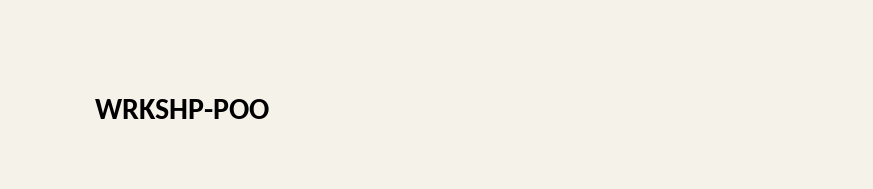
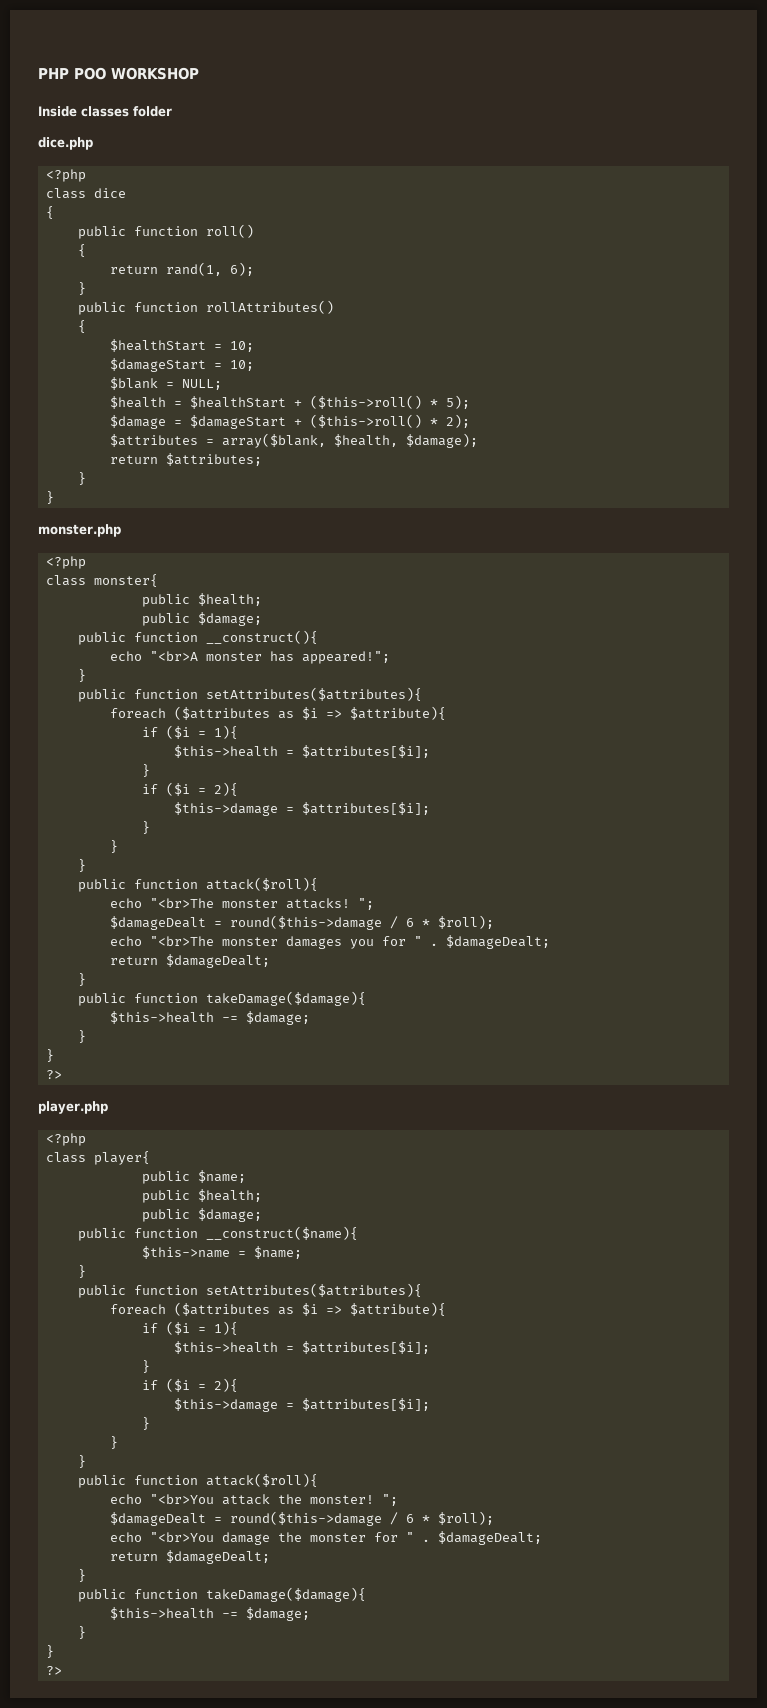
- WRKSHP-POO
+ PHP POO WORKSHOP
+ Inside classes folder
+ dice.php
+ <?php
+ class dice
+ {
+ public function roll()
+ {
+ return rand(1, 6);
+ }
+ public function rollAttributes()
+ {
+ $healthStart = 10;
+ $damageStart = 10;
+ $blank = NULL;
+ $health = $healthStart + ($this->roll() * 5);
+ $damage = $damageStart + ($this->roll() * 2);
+ $attributes = array($blank, $health, $damage);
+ return $attributes;
+ }
+ }
+ monster.php
+ <?php
+ class monster{
+ public $health;
+ public $damage;
+ public function __construct(){
+ echo "<br>A monster has appeared!";
+ }
+ public function setAttributes($attributes){
+ foreach ($attributes as $i => $attribute){
+ if ($i = 1){
+ $this->health = $attributes[$i];
+ }
+ if ($i = 2){
+ $this->damage = $attributes[$i];
+ }
+ }
+ }
+ public function attack($roll){
+ echo "<br>The monster attacks! ";
+ $damageDealt = round($this->damage / 6 * $roll);
+ echo "<br>The monster damages you for " . $damageDealt;
+ return $damageDealt;
+ }
+ public function takeDamage($damage){
+ $this->health -= $damage;
+ }
+ }
+ ?>
+ player.php
+ <?php
+ class player{
+ public $name;
+ public $health;
+ public $damage;
+ public function __construct($name){
+ $this->name = $name;
+ }
+ public function setAttributes($attributes){
+ foreach ($attributes as $i => $attribute){
+ if ($i = 1){
+ $this->health = $attributes[$i];
+ }
+ if ($i = 2){
+ $this->damage = $attributes[$i];
+ }
+ }
+ }
+ public function attack($roll){
+ echo "<br>You attack the monster! ";
+ $damageDealt = round($this->damage / 6 * $roll);
+ echo "<br>You damage the monster for " . $damageDealt;
+ return $damageDealt;
+ }
+ public function takeDamage($damage){
+ $this->health -= $damage;
+ }
+ }
+ ?>

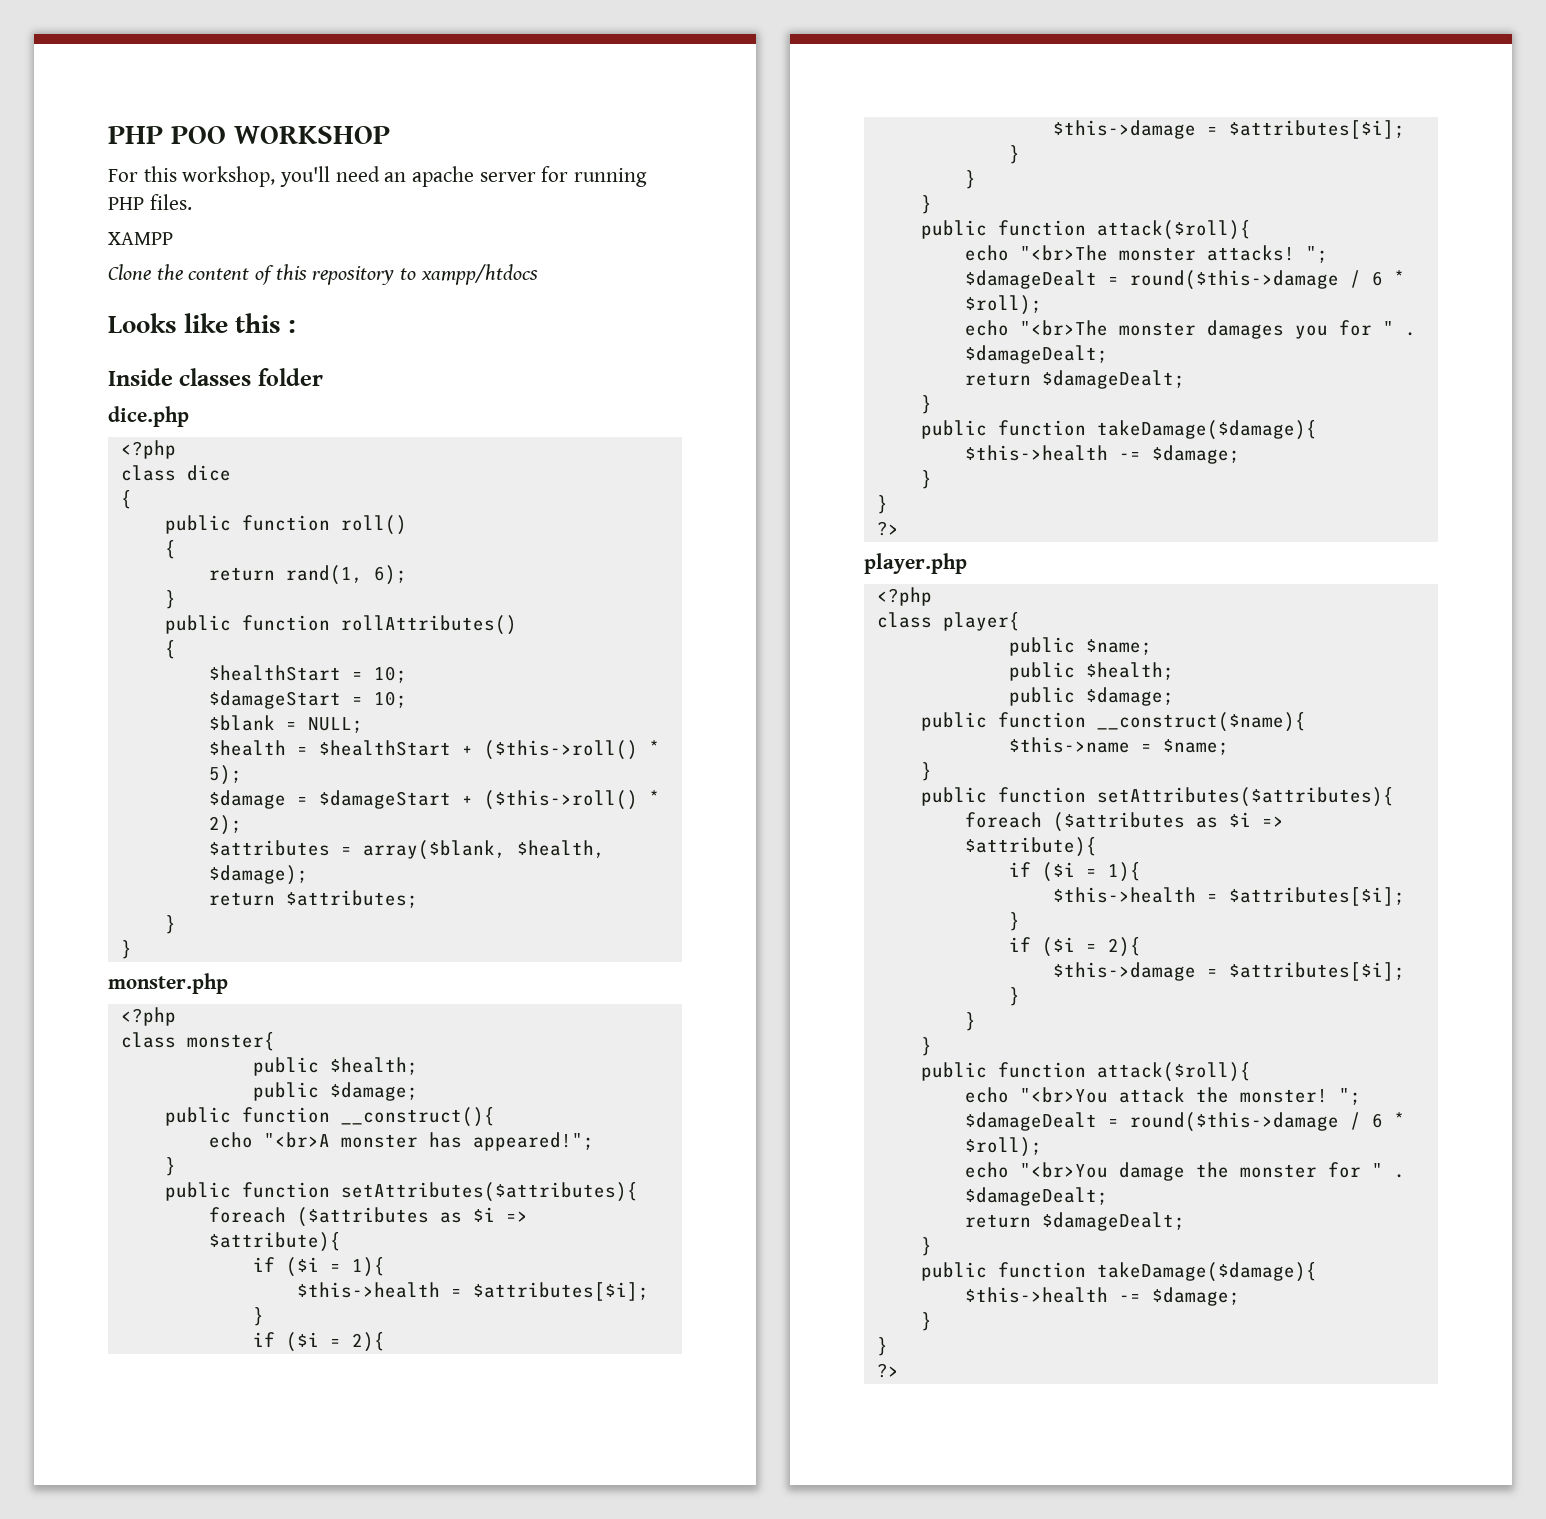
+ For this workshop, you'll need an apache server for running PHP files.
+ XAMPP
+ Clone the content of this repository to xampp/htdocs
+ Looks like this :

